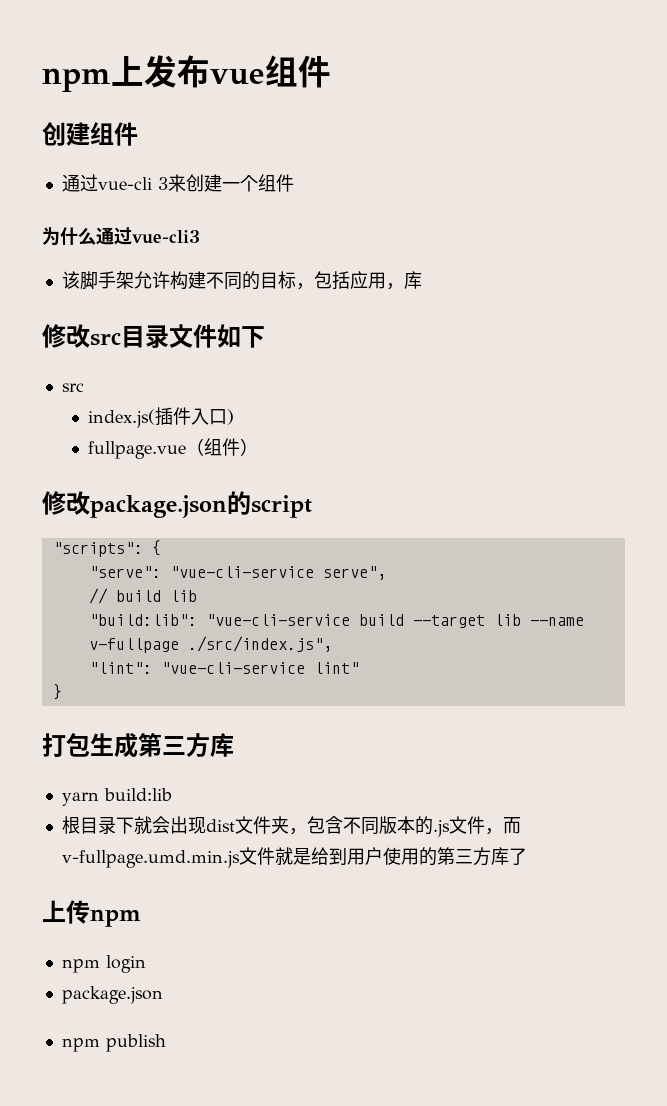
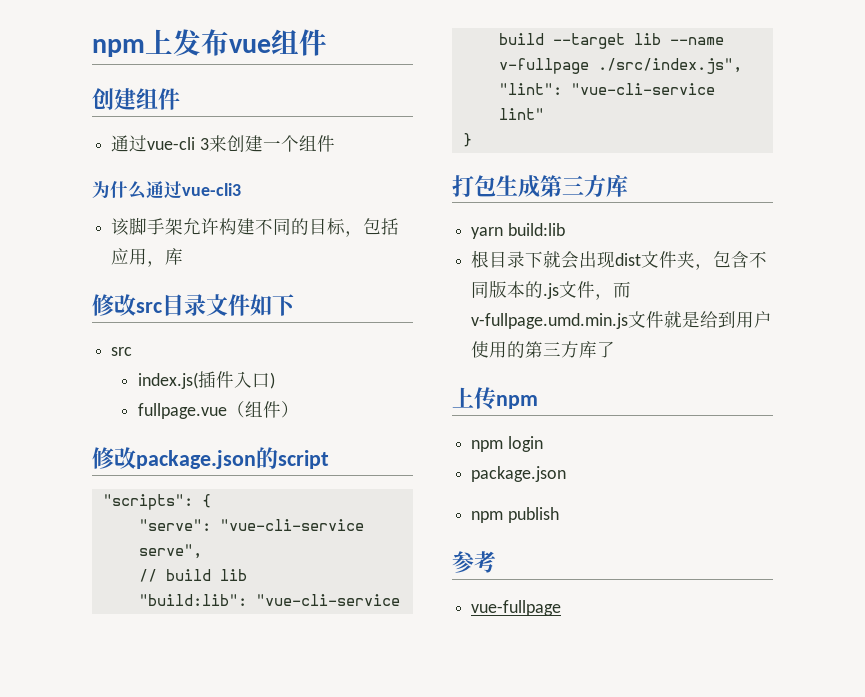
+ 参考
+ vue-fullpage

